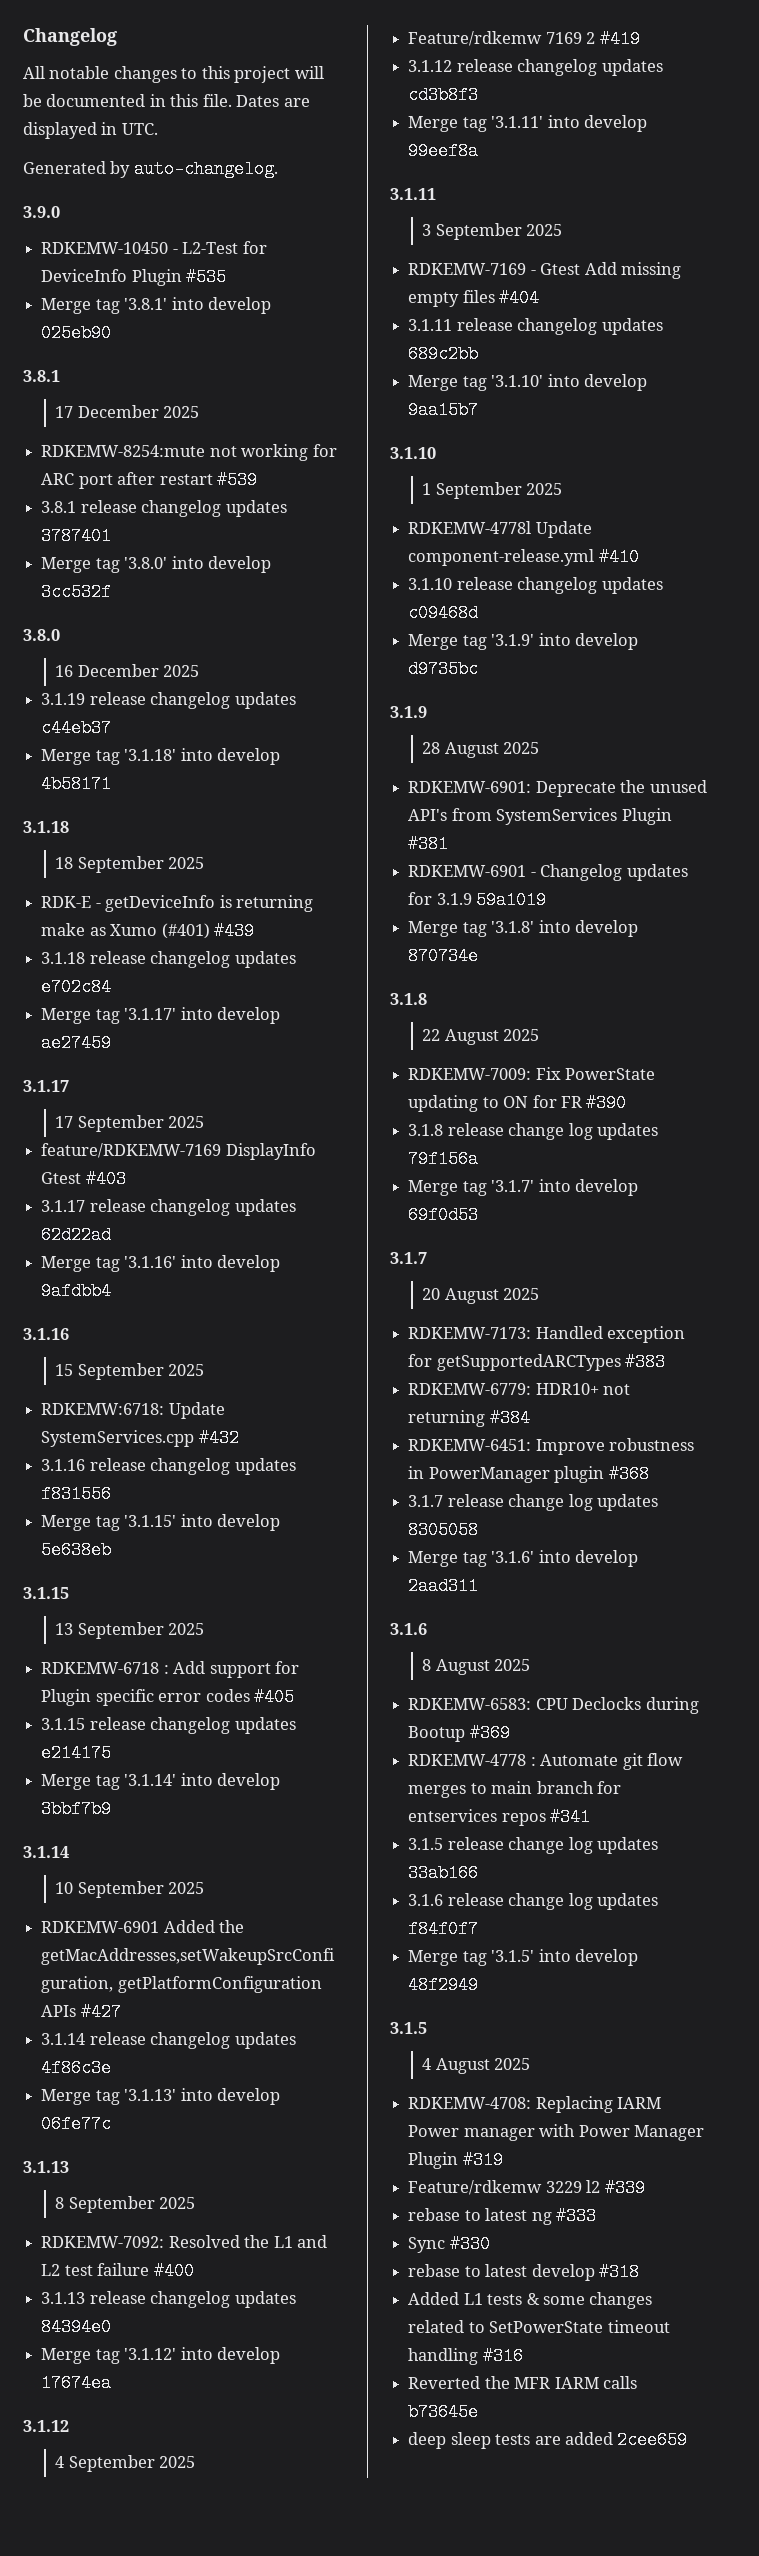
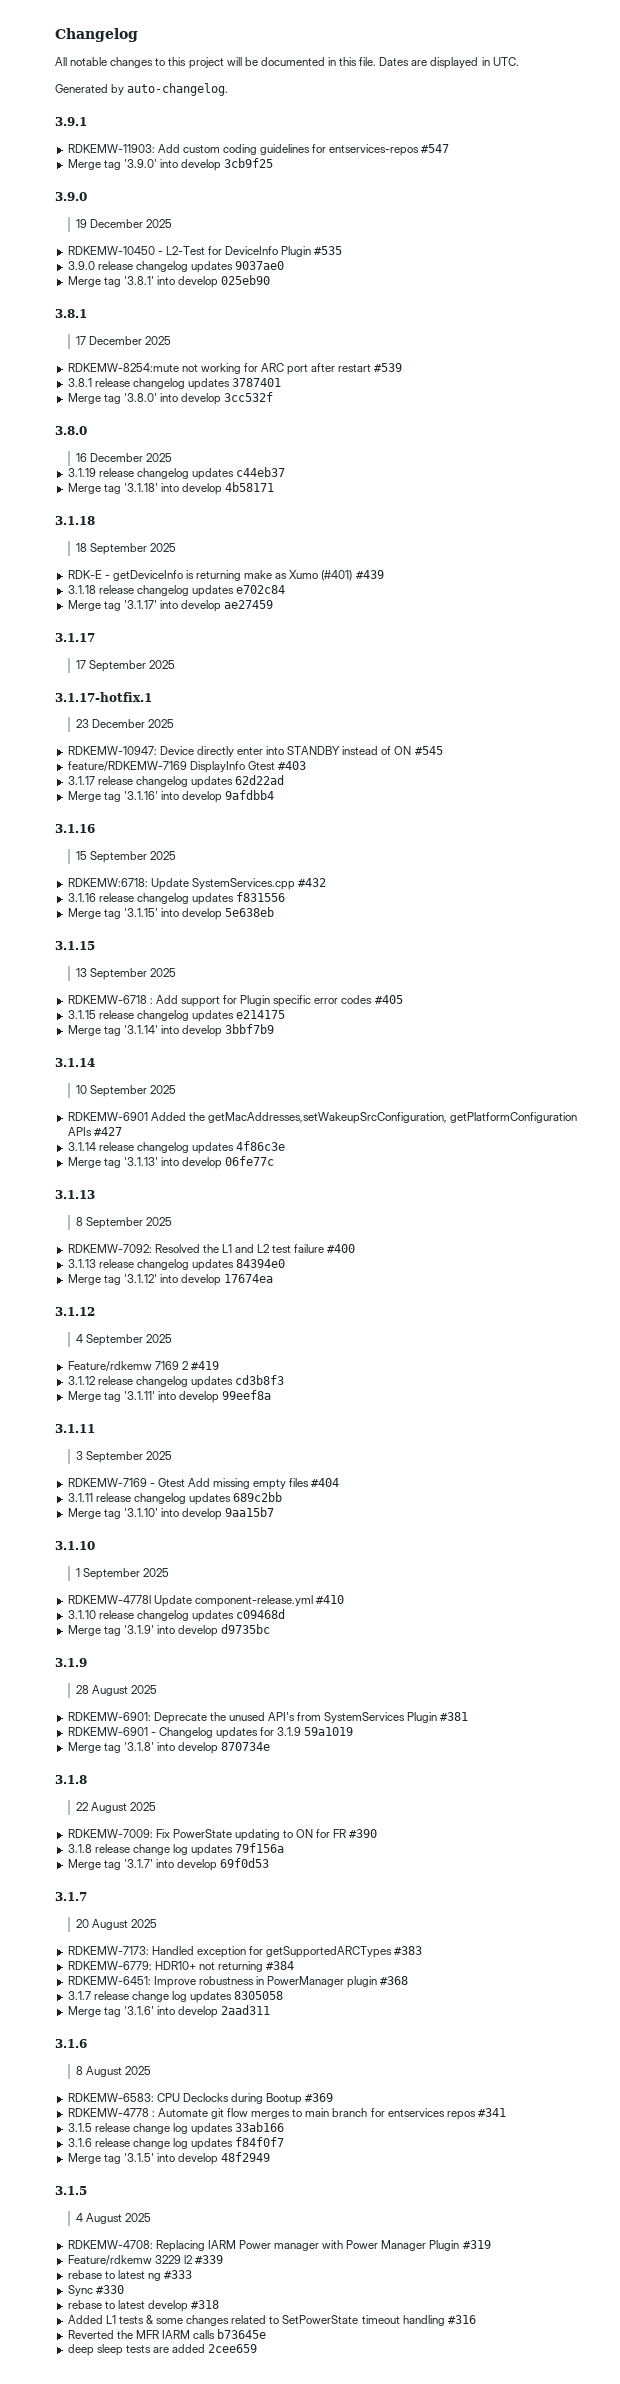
+ 3.9.1
+ RDKEMW-11903: Add custom coding guidelines for entservices-repos #547
+ Merge tag '3.9.0' into develop 3cb9f25
  3.9.0
+ 19 December 2025
+ 3.9.0 release changelog updates 9037ae0
+ 3.1.17-hotfix.1
+ 23 December 2025
+ RDKEMW-10947: Device directly enter into STANDBY instead of ON #545

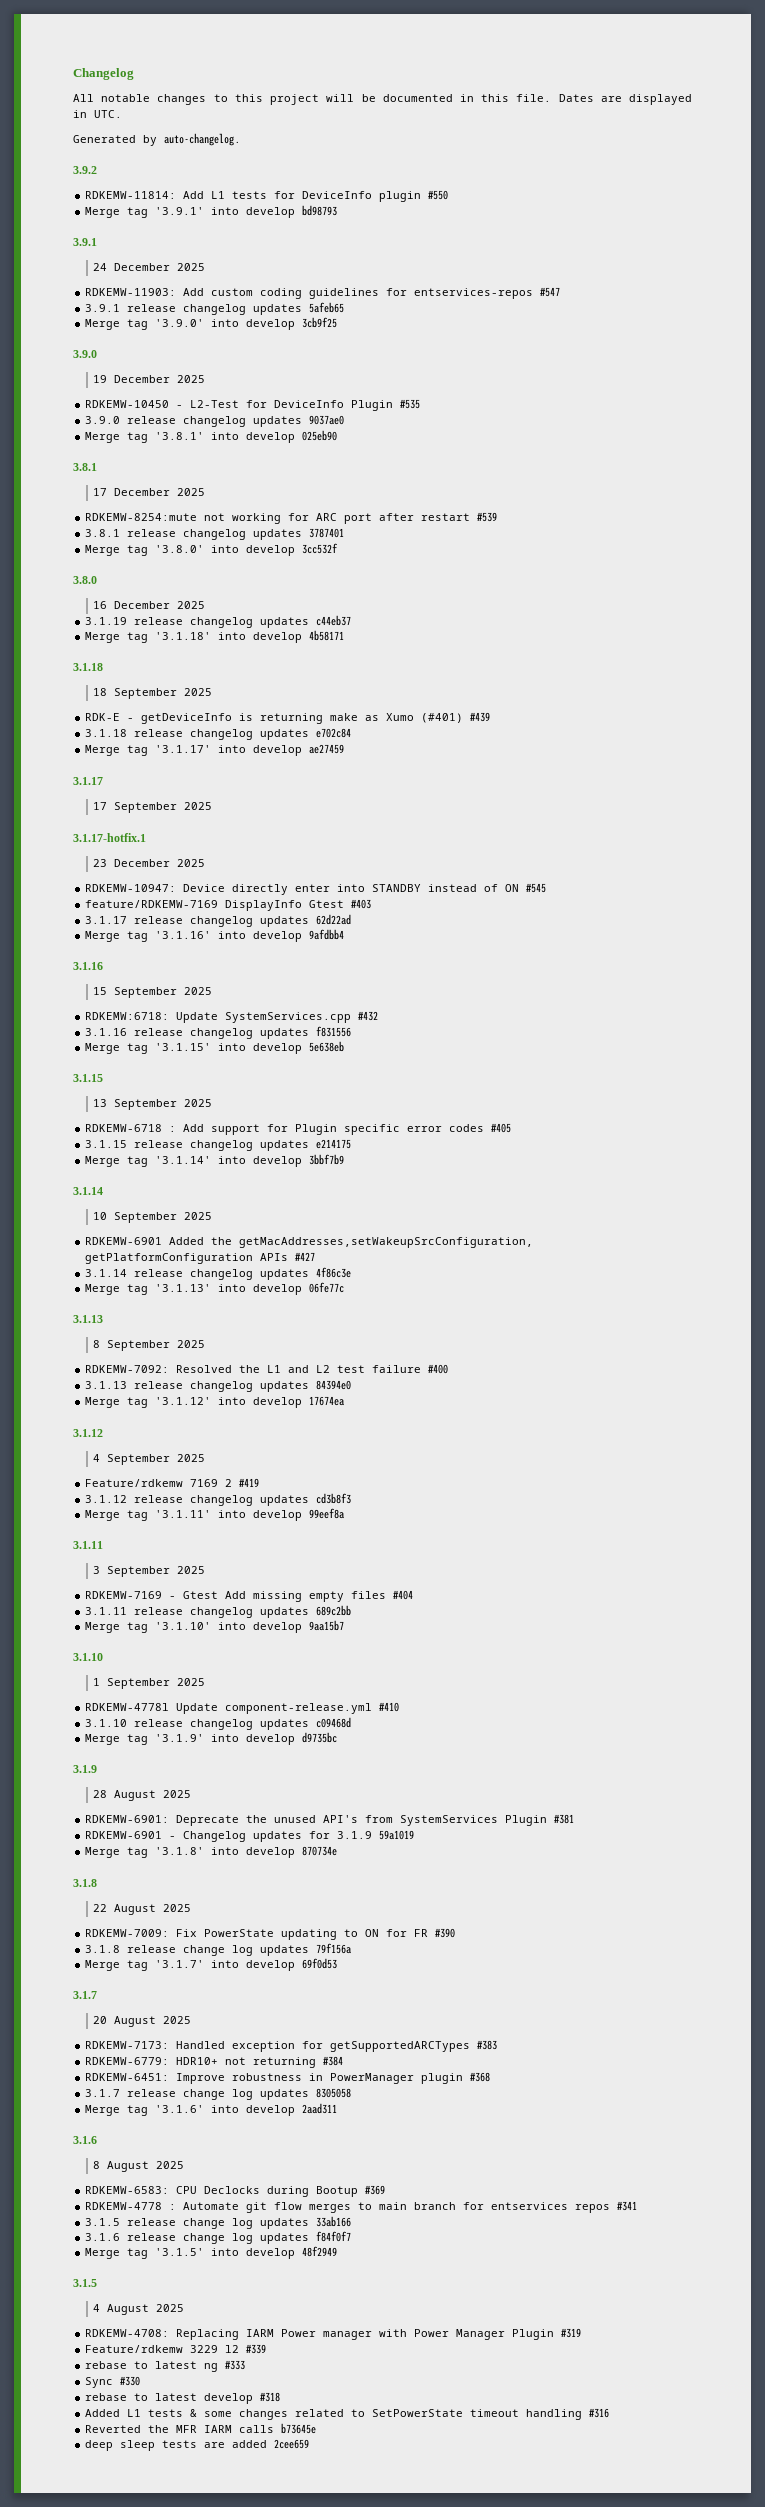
+ 3.9.2
+ RDKEMW-11814: Add L1 tests for DeviceInfo plugin #550
+ Merge tag '3.9.1' into develop bd98793
  3.9.1
+ 24 December 2025
+ 3.9.1 release changelog updates 5afeb65

